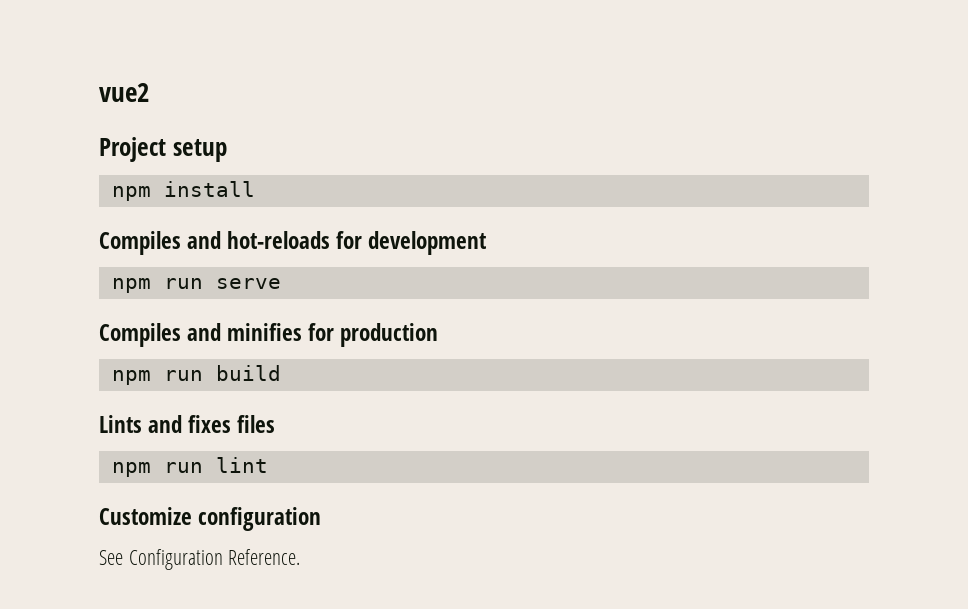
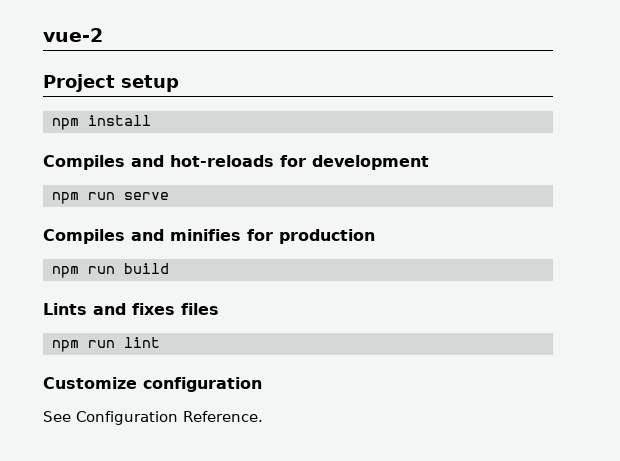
- vue2
+ vue-2

